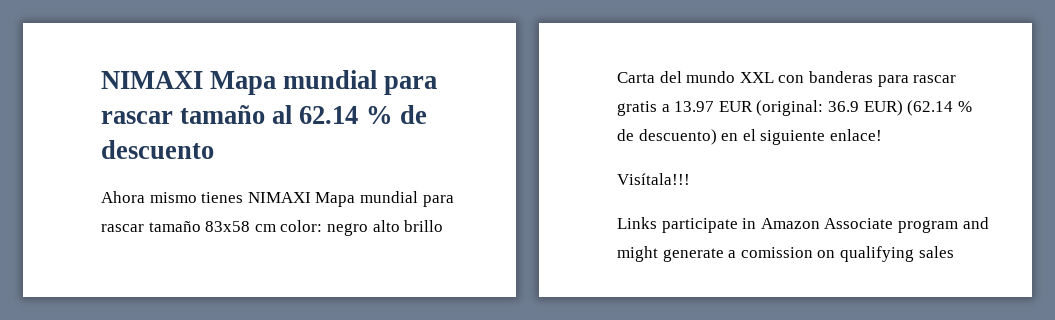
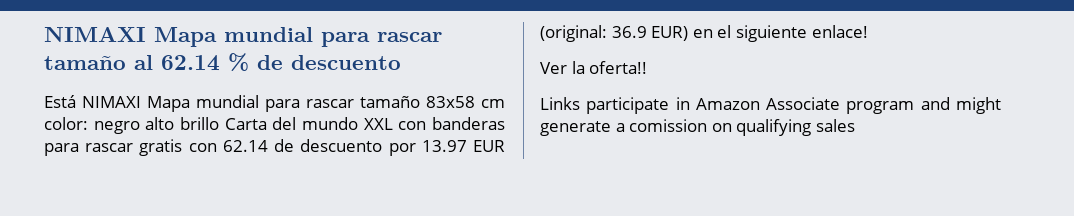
- Ahora mismo tienes NIMAXI Mapa mundial para rascar tamaño 83x58 cm color: negro alto brillo Carta del mundo XXL con banderas para rascar gratis a 13.97 EUR (original: 36.9 EUR) (62.14 % de descuento) en el siguiente enlace!
+ Está NIMAXI Mapa mundial para rascar tamaño 83x58 cm color: negro alto brillo Carta del mundo XXL con banderas para rascar gratis con 62.14 de descuento por 13.97 EUR (original: 36.9 EUR) en el siguiente enlace!
- Visítala!!!
+ Ver la oferta!!

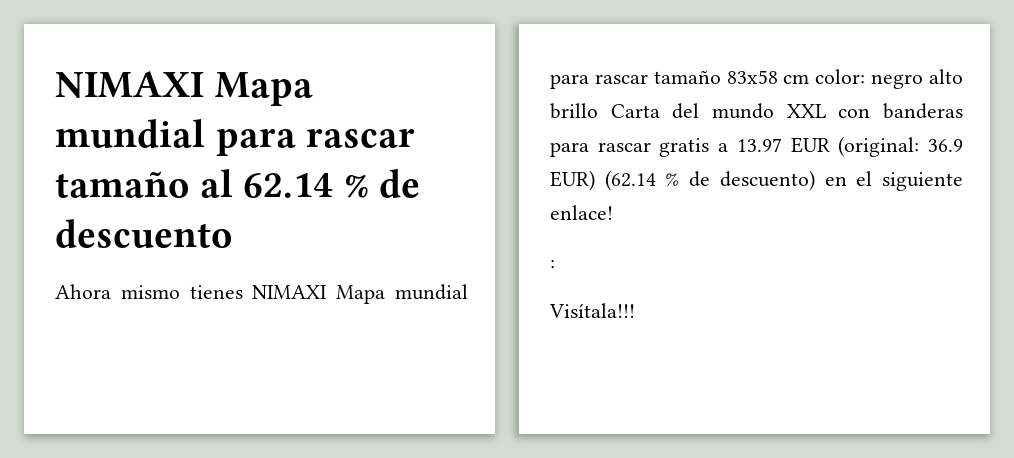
- Está NIMAXI Mapa mundial para rascar tamaño 83x58 cm color: negro alto brillo Carta del mundo XXL con banderas para rascar gratis con 62.14 de descuento por 13.97 EUR (original: 36.9 EUR) en el siguiente enlace!
+ Ahora mismo tienes NIMAXI Mapa mundial para rascar tamaño 83x58 cm color: negro alto brillo Carta del mundo XXL con banderas para rascar gratis a 13.97 EUR (original: 36.9 EUR) (62.14 % de descuento) en el siguiente enlace!
- Ver la oferta!!
- Links participate in Amazon Associate program and might generate a comission on qualifying sales
+ :
+ Visítala!!!

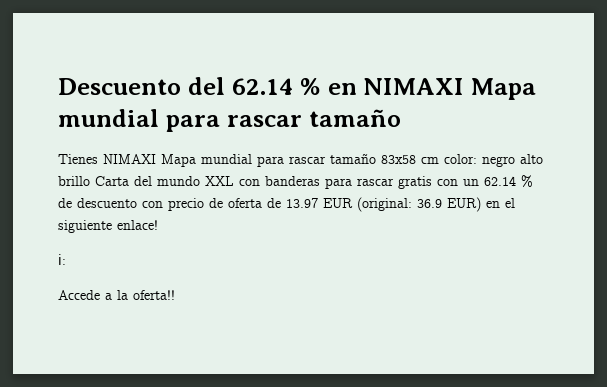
- NIMAXI Mapa mundial para rascar tamaño al 62.14 % de descuento
- Ahora mismo tienes NIMAXI Mapa mundial para rascar tamaño 83x58 cm color: negro alto brillo Carta del mundo XXL con banderas para rascar gratis a 13.97 EUR (original: 36.9 EUR) (62.14 % de descuento) en el siguiente enlace!
+ Descuento del 62.14 % en NIMAXI Mapa mundial para rascar tamaño
+ Tienes NIMAXI Mapa mundial para rascar tamaño 83x58 cm color: negro alto brillo Carta del mundo XXL con banderas para rascar gratis con un 62.14 % de descuento con precio de oferta de 13.97 EUR (original: 36.9 EUR) en el siguiente enlace!
- :
- Visítala!!!
+ ℹ:
+ Accede a la oferta!!

